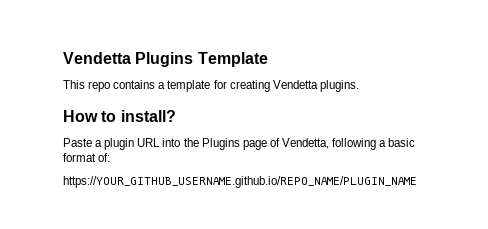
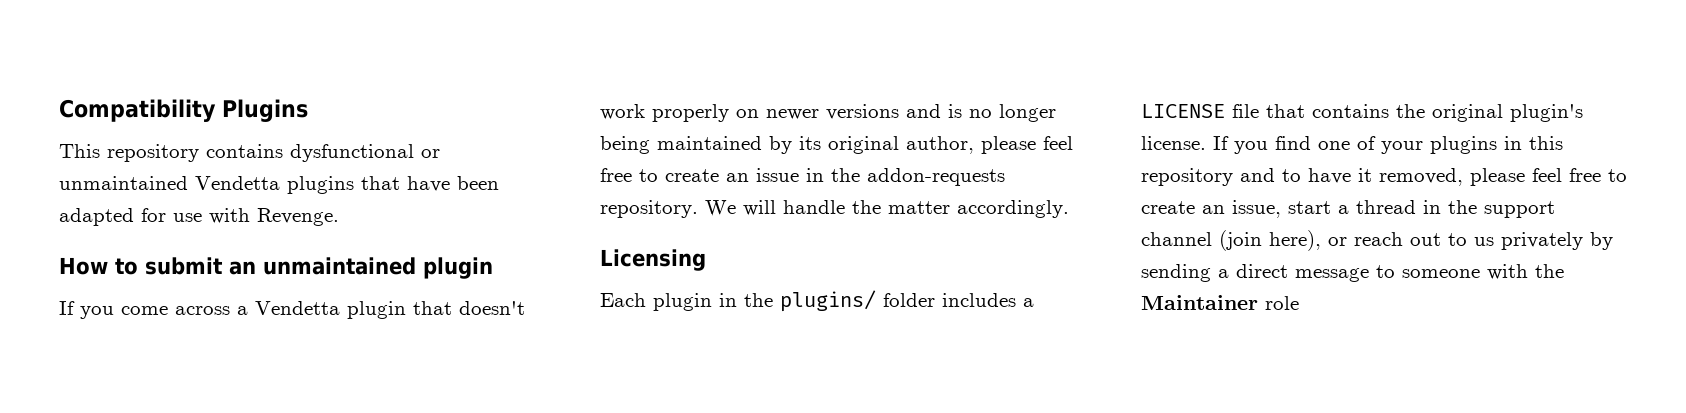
- Vendetta Plugins Template
+ Compatibility Plugins
- This repo contains a template for creating Vendetta plugins.
- How to install?
- Paste a plugin URL into the Plugins page of Vendetta, following a basic format of:
- https://YOUR_GITHUB_USERNAME.github.io/REPO_NAME/PLUGIN_NAME
+ This repository contains dysfunctional or unmaintained Vendetta plugins that have been adapted for use with Revenge.
+ How to submit an unmaintained plugin
+ If you come across a Vendetta plugin that doesn't work properly on newer versions and is no longer being maintained by its original author, please feel free to create an issue in the addon-requests repository. We will handle the matter accordingly.
+ Licensing
+ Each plugin in the plugins/ folder includes a LICENSE file that contains the original plugin's license. If you find one of your plugins in this repository and to have it removed, please feel free to create an issue, start a thread in the support channel (join here), or reach out to us privately by sending a direct message to someone with the Maintainer role

